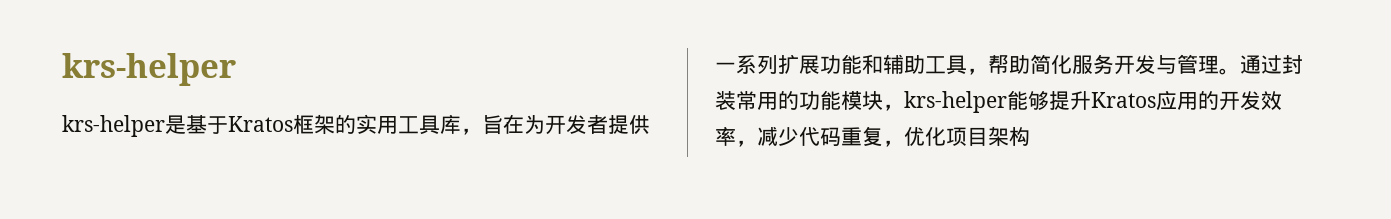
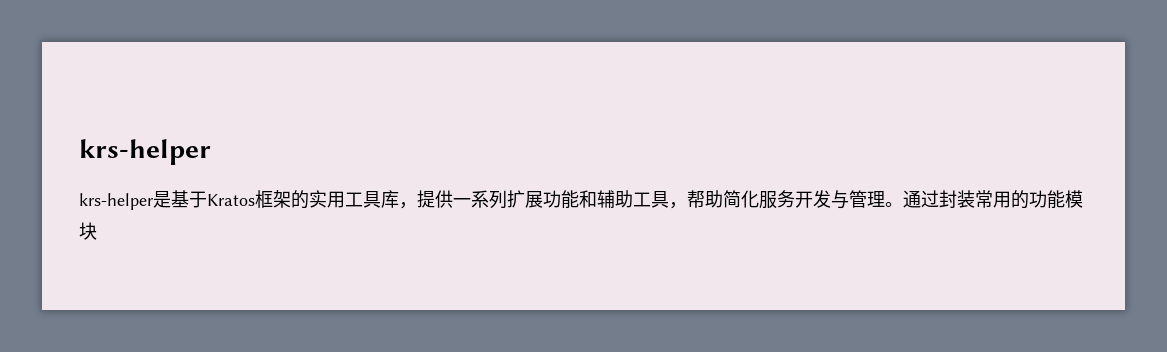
- krs-helper是基于Kratos框架的实用工具库，旨在为开发者提供一系列扩展功能和辅助工具，帮助简化服务开发与管理。
+ krs-helper是基于Kratos框架的实用工具库，提供一系列扩展功能和辅助工具，帮助简化服务开发与管理。
- 通过封装常用的功能模块，krs-helper能够提升Kratos应用的开发效率，减少代码重复，优化项目架构
+ 通过封装常用的功能模块

